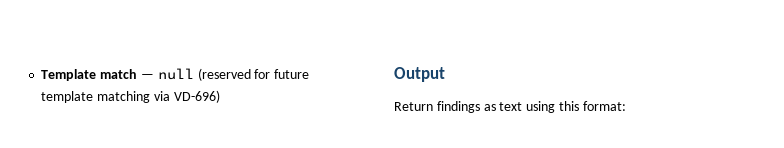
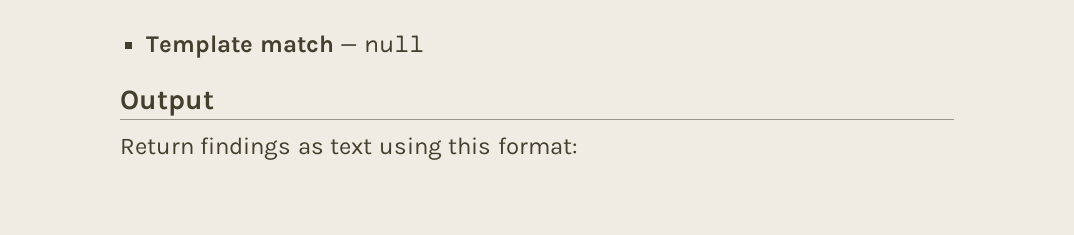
- Template match — null (reserved for future template matching via VD-696)
+ Template match — null

